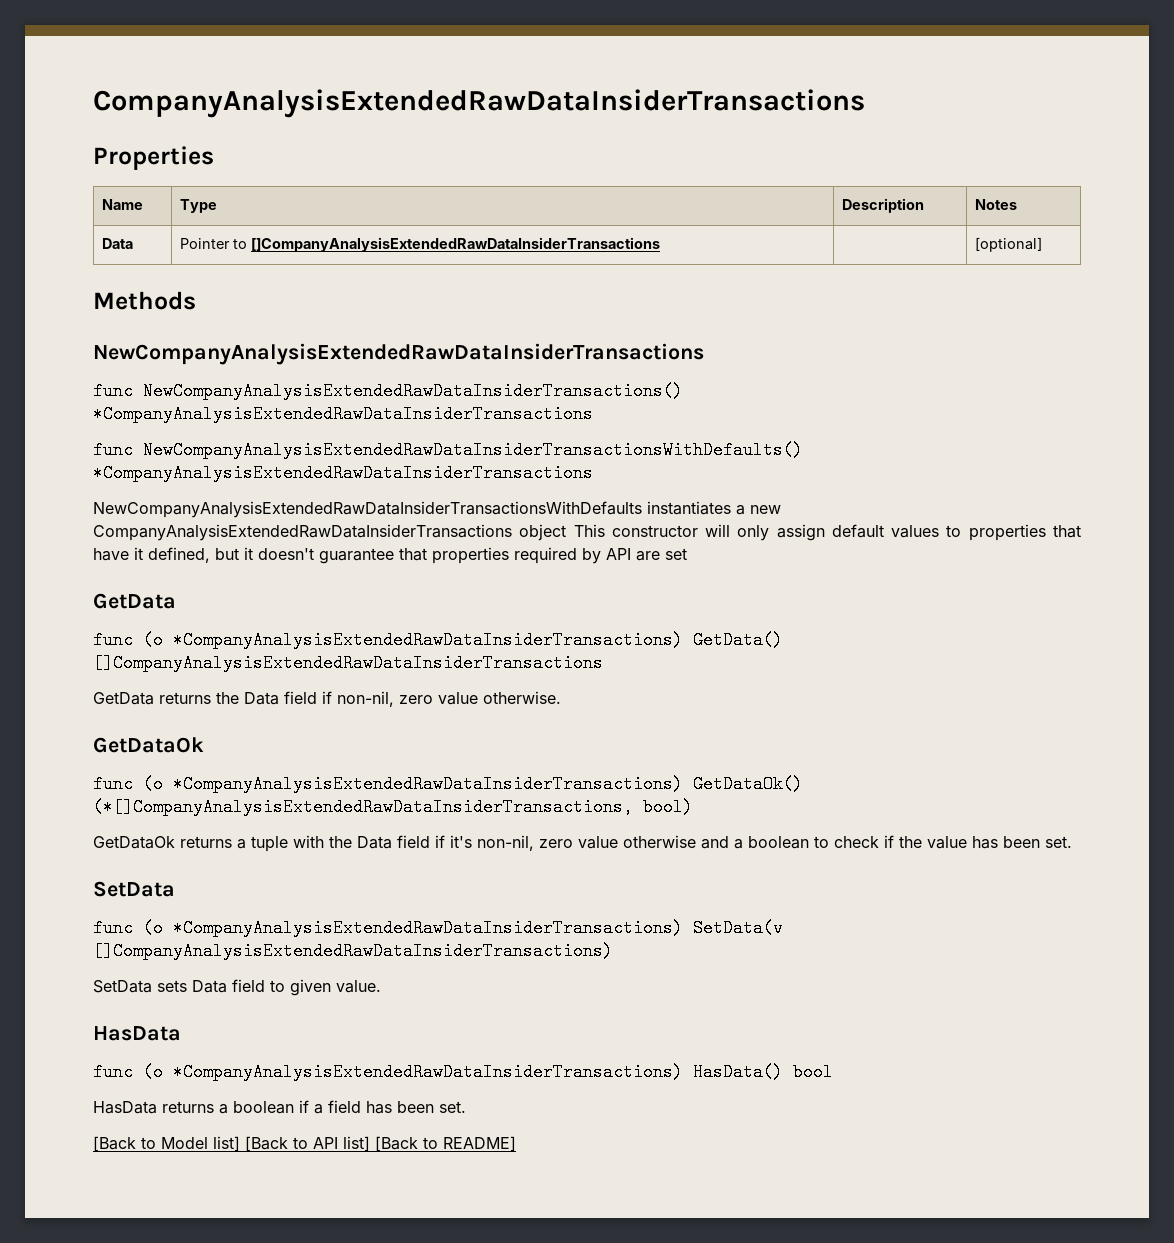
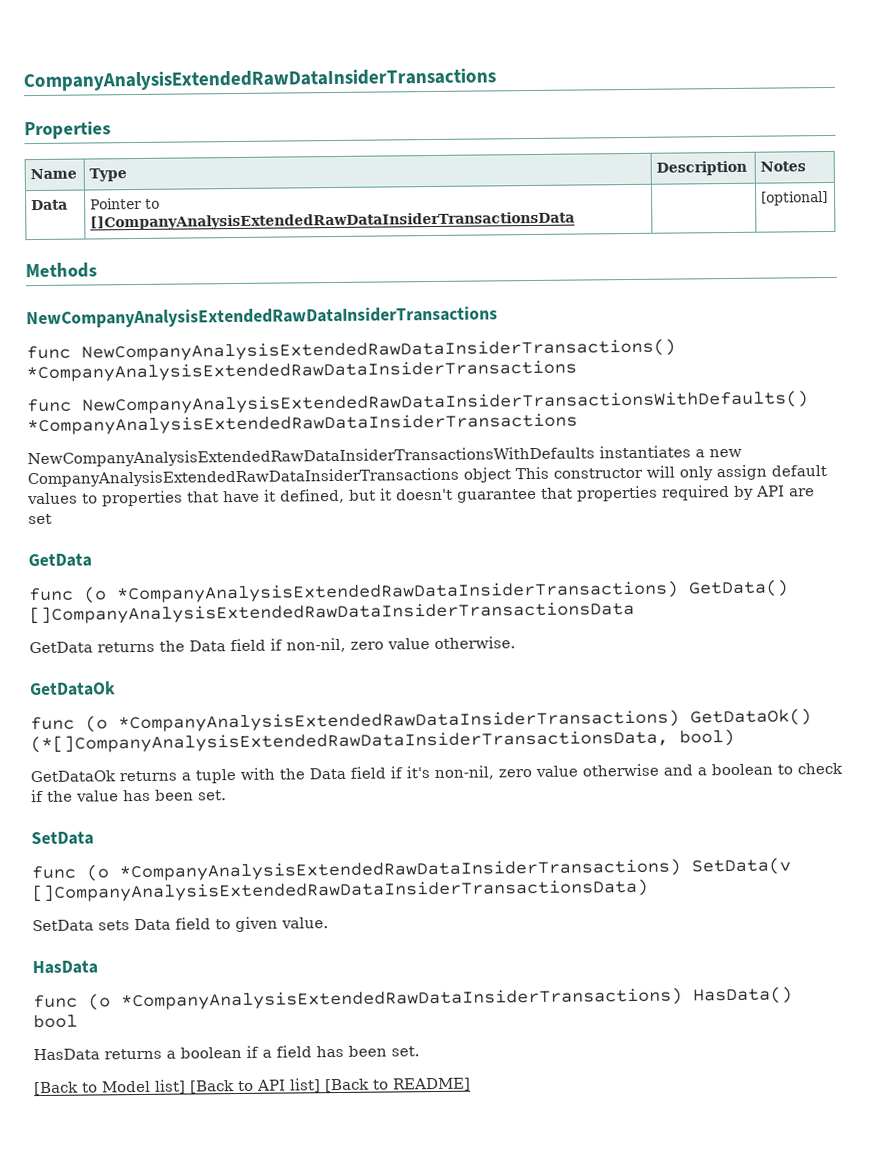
- Data | Pointer to []CompanyAnalysisExtendedRawDataInsiderTransactions | | [optional]
+ Data | Pointer to []CompanyAnalysisExtendedRawDataInsiderTransactionsData | | [optional]
- func (o *CompanyAnalysisExtendedRawDataInsiderTransactions) GetData() []CompanyAnalysisExtendedRawDataInsiderTransactions
+ func (o *CompanyAnalysisExtendedRawDataInsiderTransactions) GetData() []CompanyAnalysisExtendedRawDataInsiderTransactionsData
- func (o *CompanyAnalysisExtendedRawDataInsiderTransactions) GetDataOk() (*[]CompanyAnalysisExtendedRawDataInsiderTransactions, bool)
+ func (o *CompanyAnalysisExtendedRawDataInsiderTransactions) GetDataOk() (*[]CompanyAnalysisExtendedRawDataInsiderTransactionsData, bool)
- func (o *CompanyAnalysisExtendedRawDataInsiderTransactions) SetData(v []CompanyAnalysisExtendedRawDataInsiderTransactions)
+ func (o *CompanyAnalysisExtendedRawDataInsiderTransactions) SetData(v []CompanyAnalysisExtendedRawDataInsiderTransactionsData)

